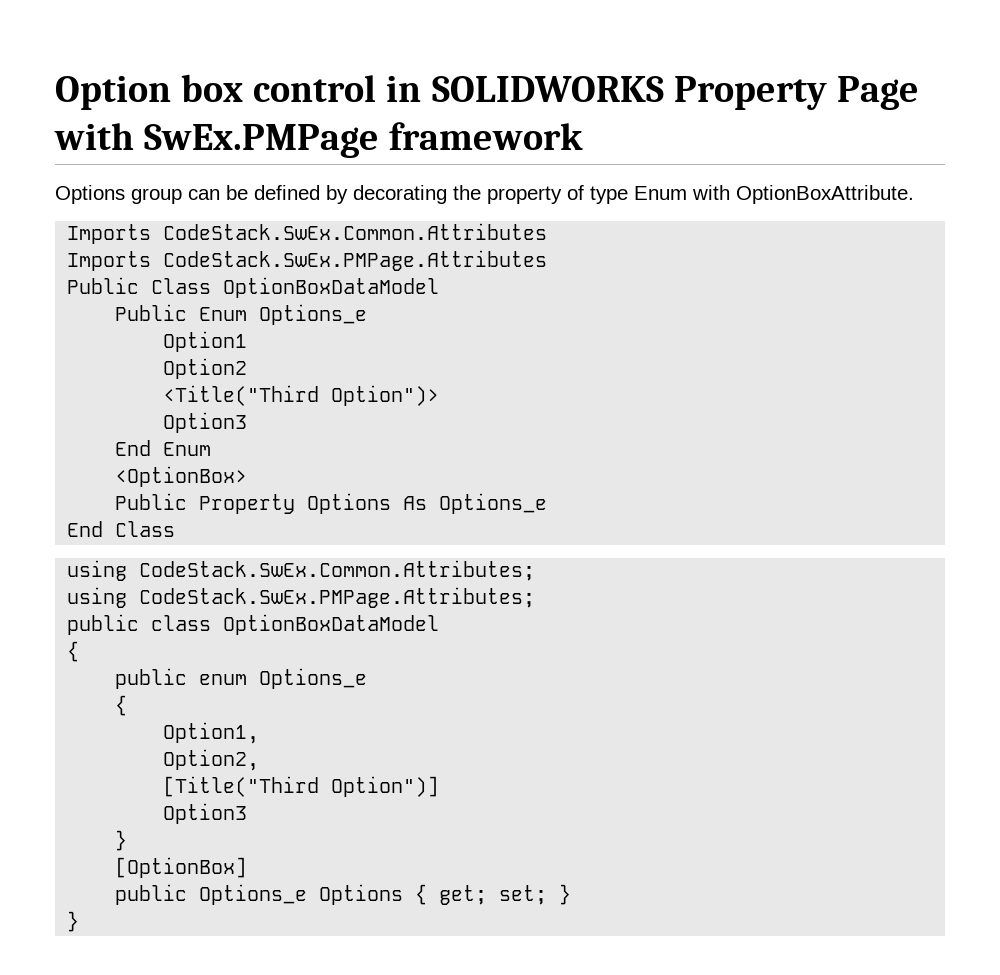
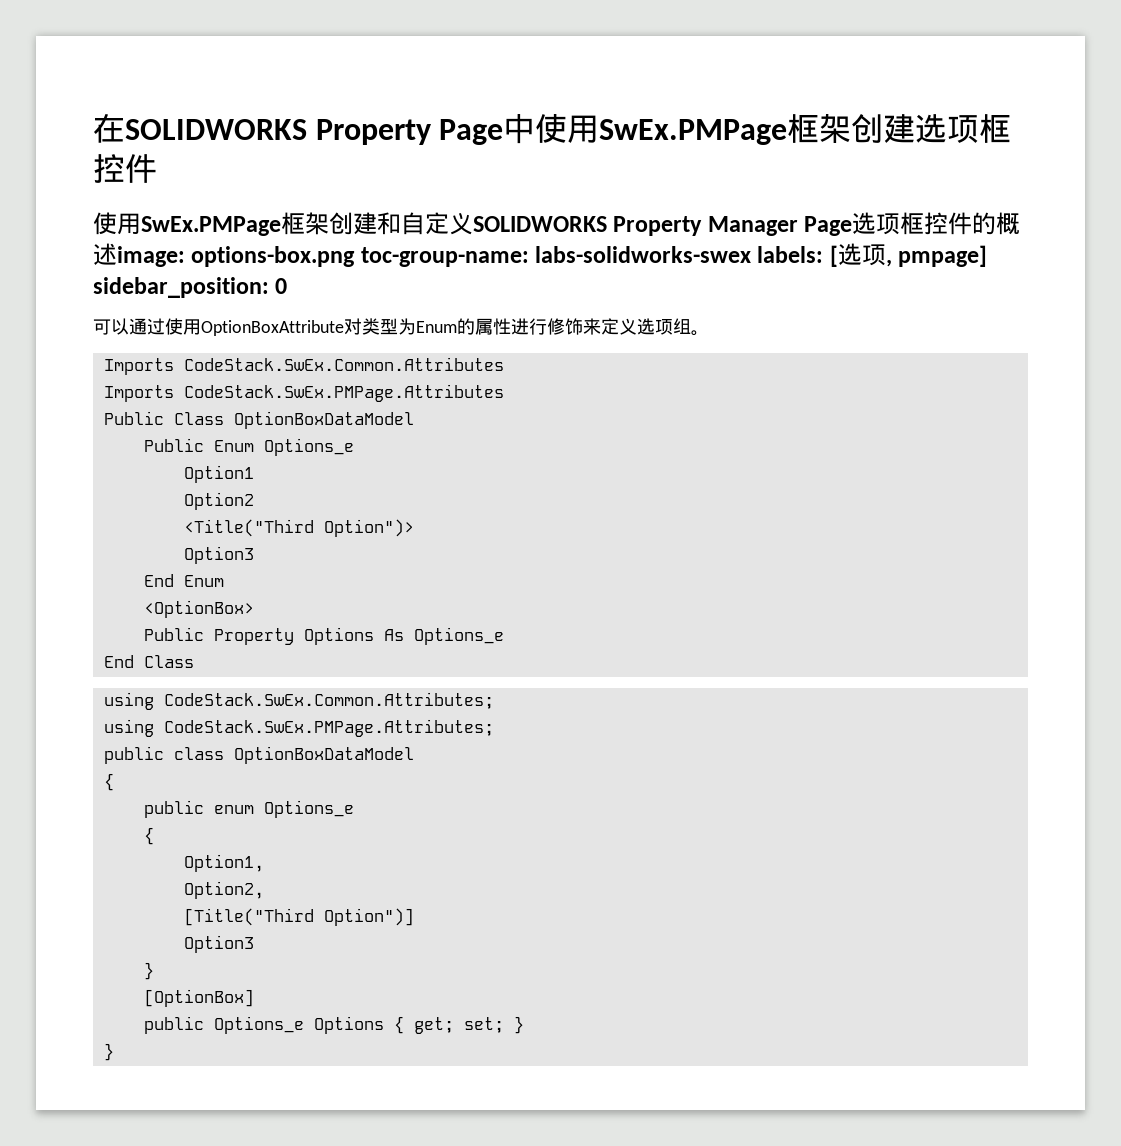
- Option box control in SOLIDWORKS Property Page with SwEx.PMPage framework
- Options group can be defined by decorating the property of type Enum with OptionBoxAttribute.
+ 在SOLIDWORKS Property Page中使用SwEx.PMPage框架创建选项框控件
+ 使用SwEx.PMPage框架创建和自定义SOLIDWORKS Property Manager Page选项框控件的概述image: options-box.png toc-group-name: labs-solidworks-swex labels: [选项, pmpage] sidebar_position: 0
+ 可以通过使用OptionBoxAttribute对类型为Enum的属性进行修饰来定义选项组。

